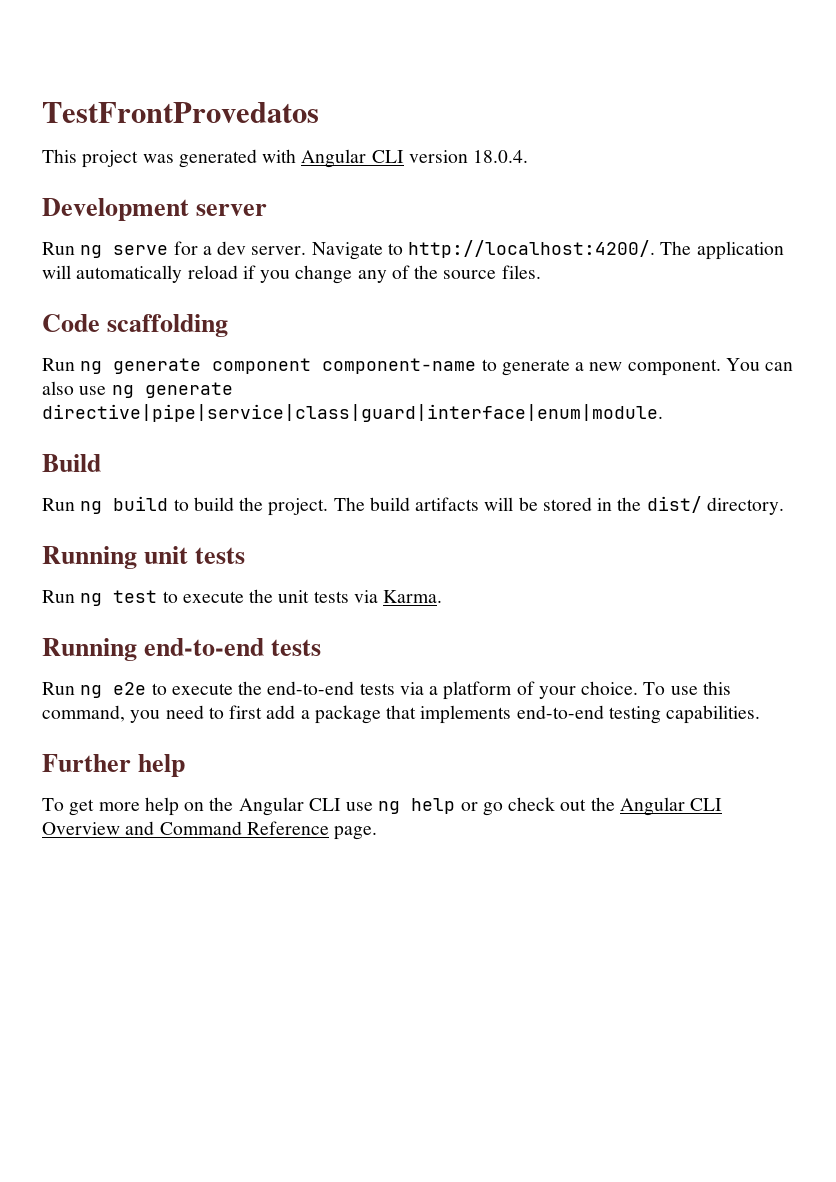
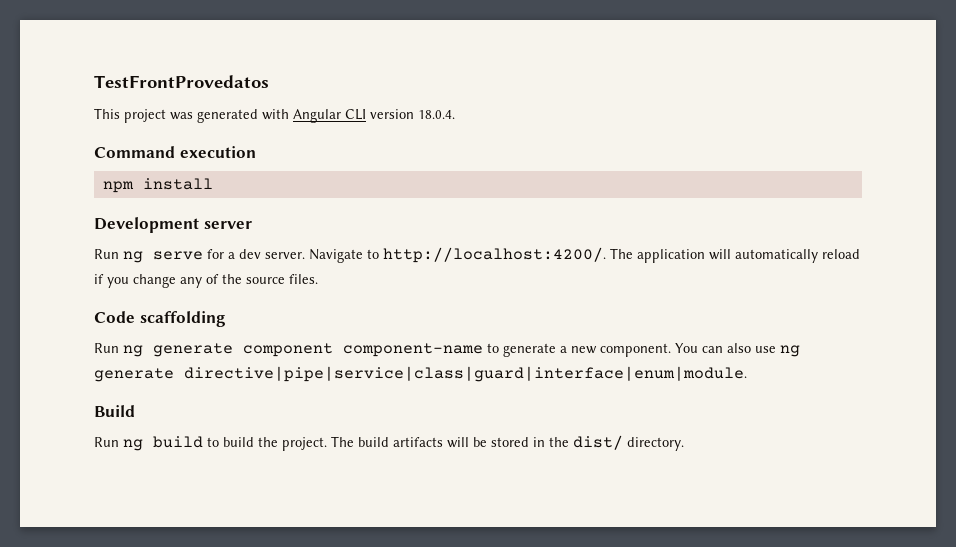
+ Command execution
+ npm install
- Running unit tests
- Run ng test to execute the unit tests via Karma.
- Running end-to-end tests
- Run ng e2e to execute the end-to-end tests via a platform of your choice. To use this command, you need to first add a package that implements end-to-end testing capabilities.
- Further help
- To get more help on the Angular CLI use ng help or go check out the Angular CLI Overview and Command Reference page.

